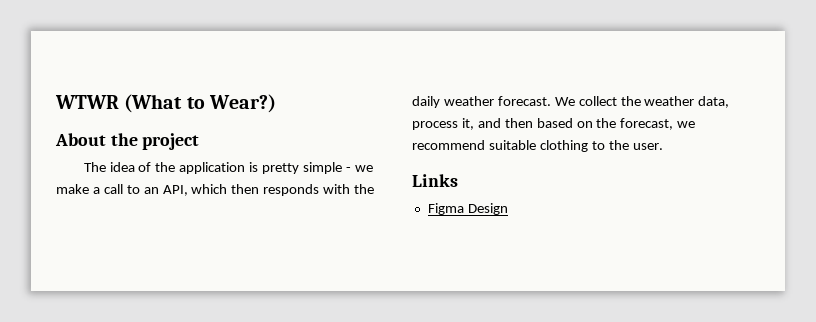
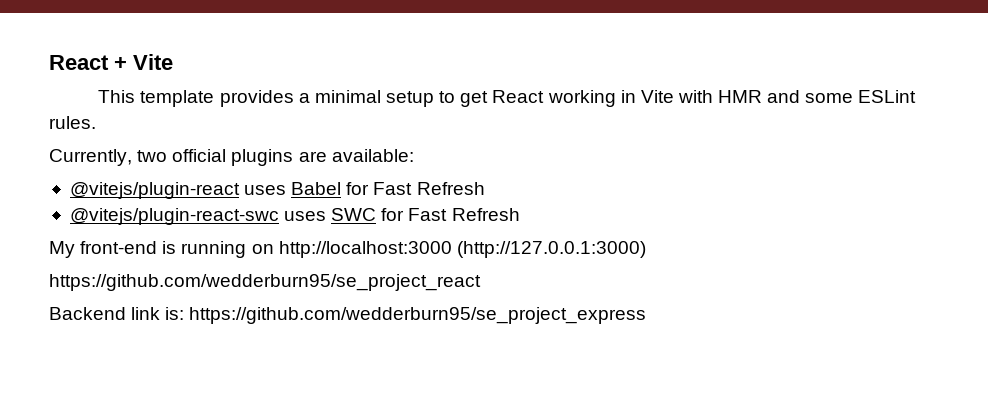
- WTWR (What to Wear?)
- About the project
- The idea of the application is pretty simple - we make a call to an API, which then responds with the daily weather forecast. We collect the weather data, process it, and then based on the forecast, we recommend suitable clothing to the user.
- Links
- Figma Design
+ React + Vite
+ This template provides a minimal setup to get React working in Vite with HMR and some ESLint rules.
+ Currently, two official plugins are available:
+ @vitejs/plugin-react uses Babel for Fast Refresh
+ @vitejs/plugin-react-swc uses SWC for Fast Refresh
+ My front-end is running on http://localhost:3000 (http://127.0.0.1:3000)
+ https://github.com/wedderburn95/se_project_react
+ Backend link is: https://github.com/wedderburn95/se_project_express

